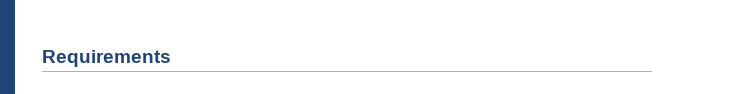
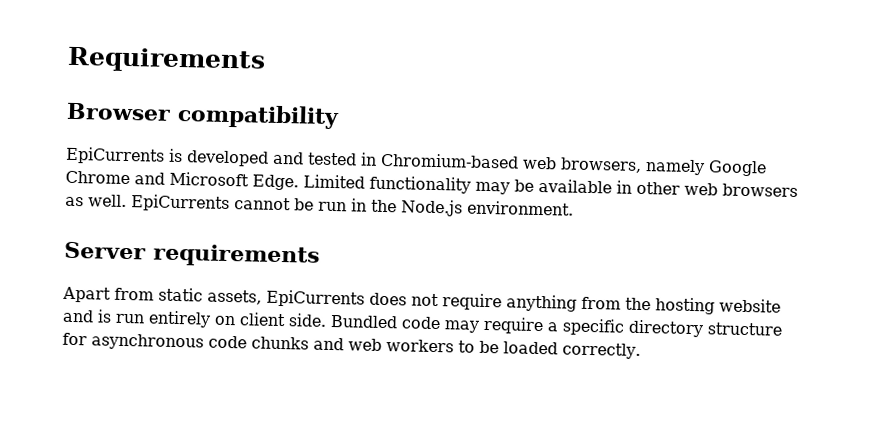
+ Browser compatibility
+ EpiCurrents is developed and tested in Chromium-based web browsers, namely Google Chrome and Microsoft Edge. Limited functionality may be available in other web browsers as well. EpiCurrents cannot be run in the Node.js environment.
+ Server requirements
+ Apart from static assets, EpiCurrents does not require anything from the hosting website and is run entirely on client side. Bundled code may require a specific directory structure for asynchronous code chunks and web workers to be loaded correctly.

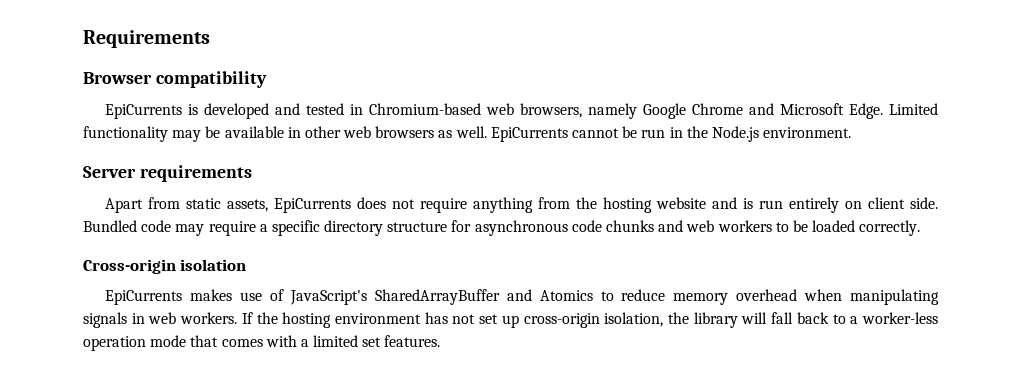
+ Cross-origin isolation
+ EpiCurrents makes use of JavaScript's SharedArrayBuffer and Atomics to reduce memory overhead when manipulating signals in web workers. If the hosting environment has not set up cross-origin isolation, the library will fall back to a worker-less operation mode that comes with a limited set features.

